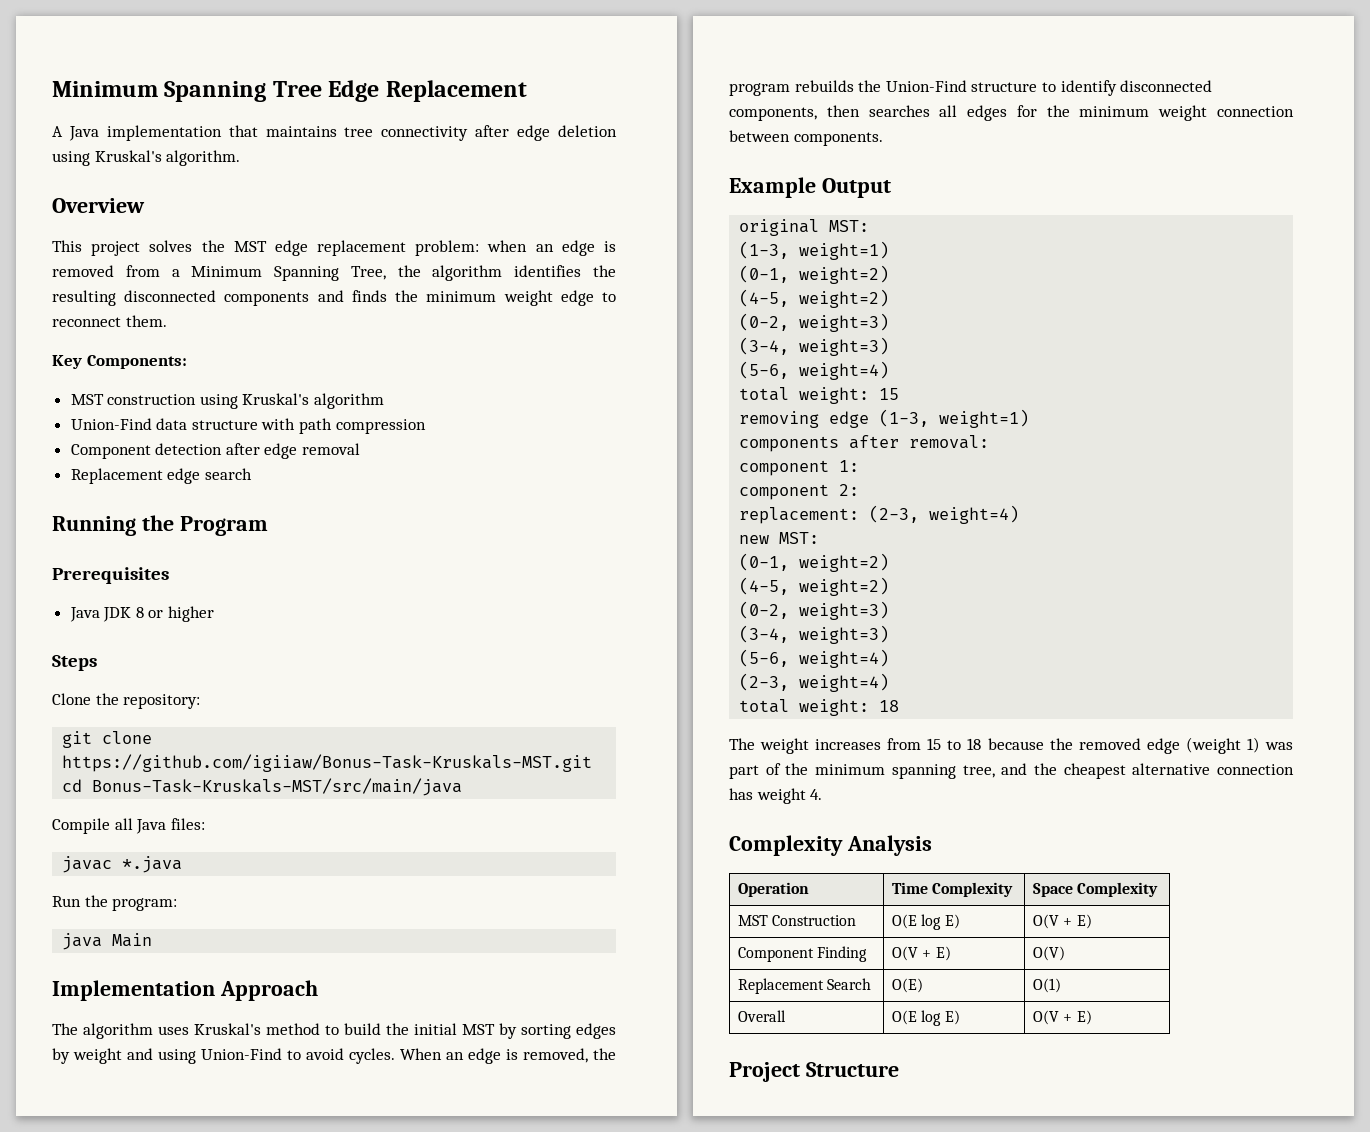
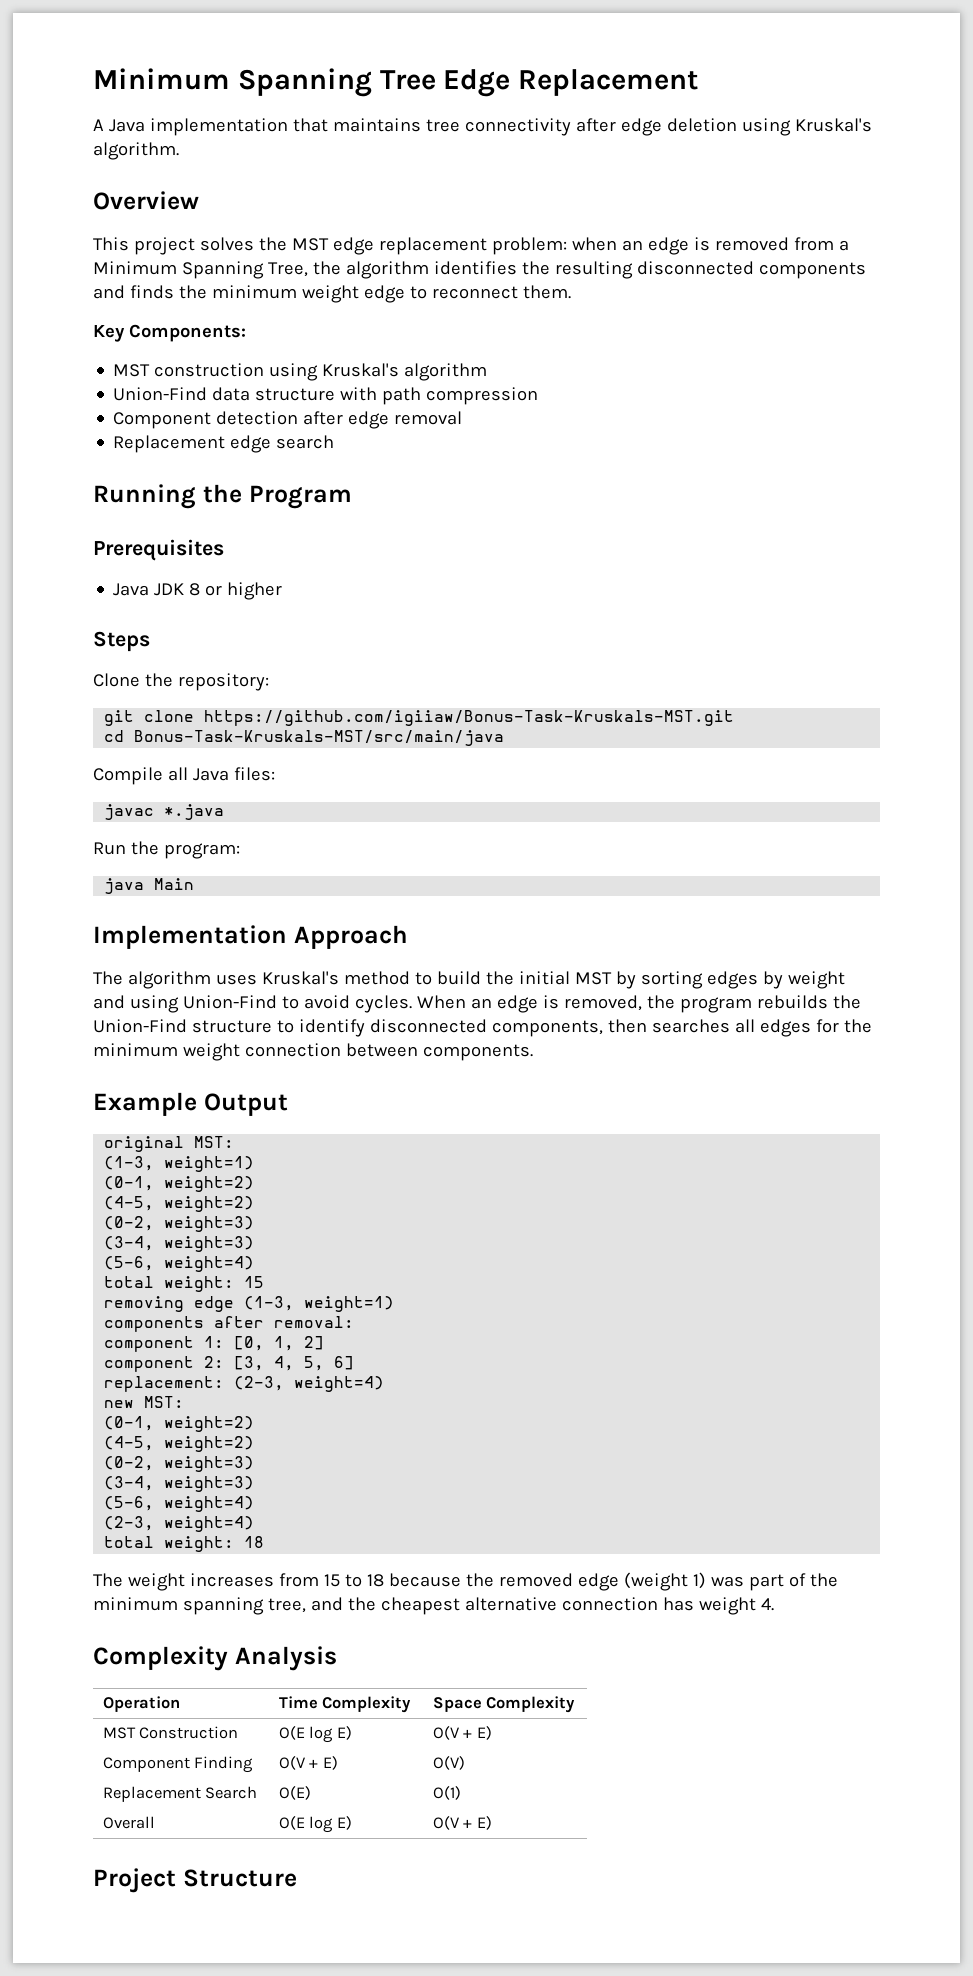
- component 1:
+ component 1: [0, 1, 2]
- component 2:
+ component 2: [3, 4, 5, 6]

